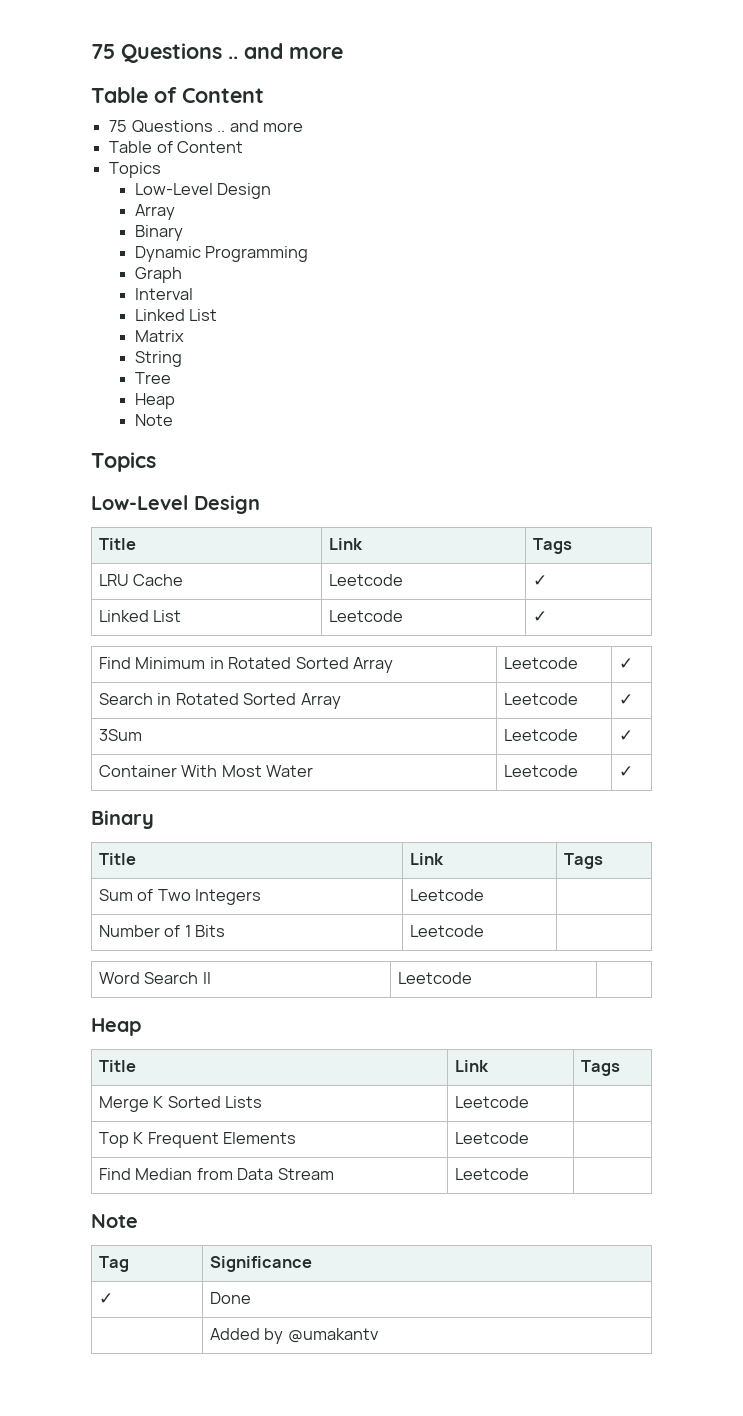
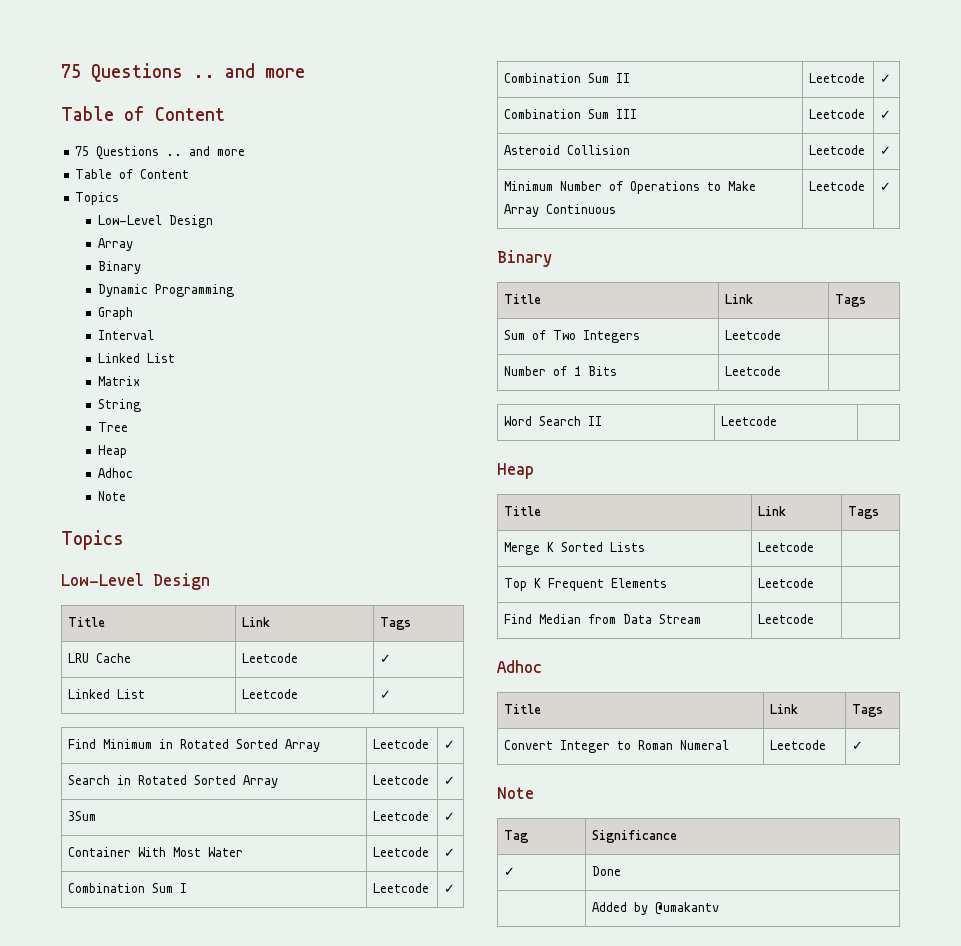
  Tree
  Heap
+ Adhoc
+ Combination Sum I | Leetcode | ✓
+ Combination Sum II | Leetcode | ✓
+ Combination Sum III | Leetcode | ✓
+ Asteroid Collision | Leetcode | ✓
+ Minimum Number of Operations to Make Array Continuous | Leetcode | ✓
  Find Median from Data Stream | Leetcode |
+ Adhoc
+ Title | Link | Tags
+ Convert Integer to Roman Numeral | Leetcode | ✓

